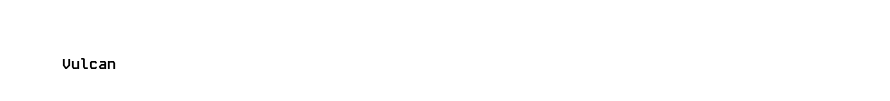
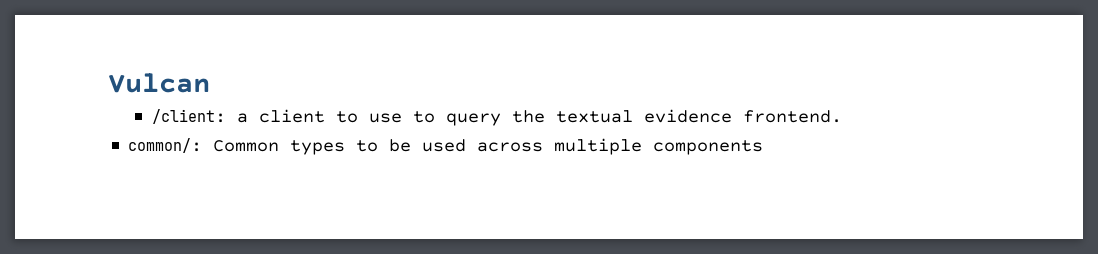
+ /client: a client to use to query the textual evidence frontend.
+ common/: Common types to be used across multiple components

